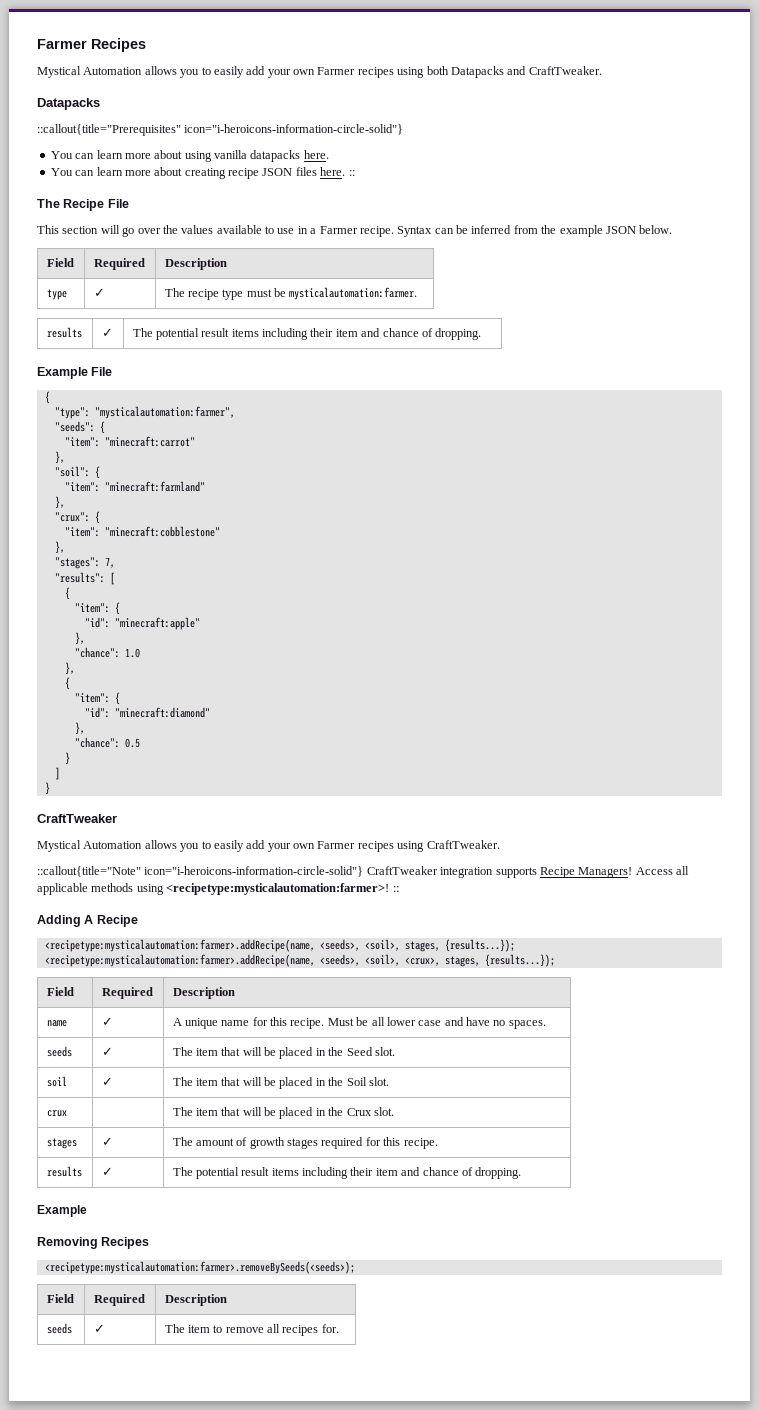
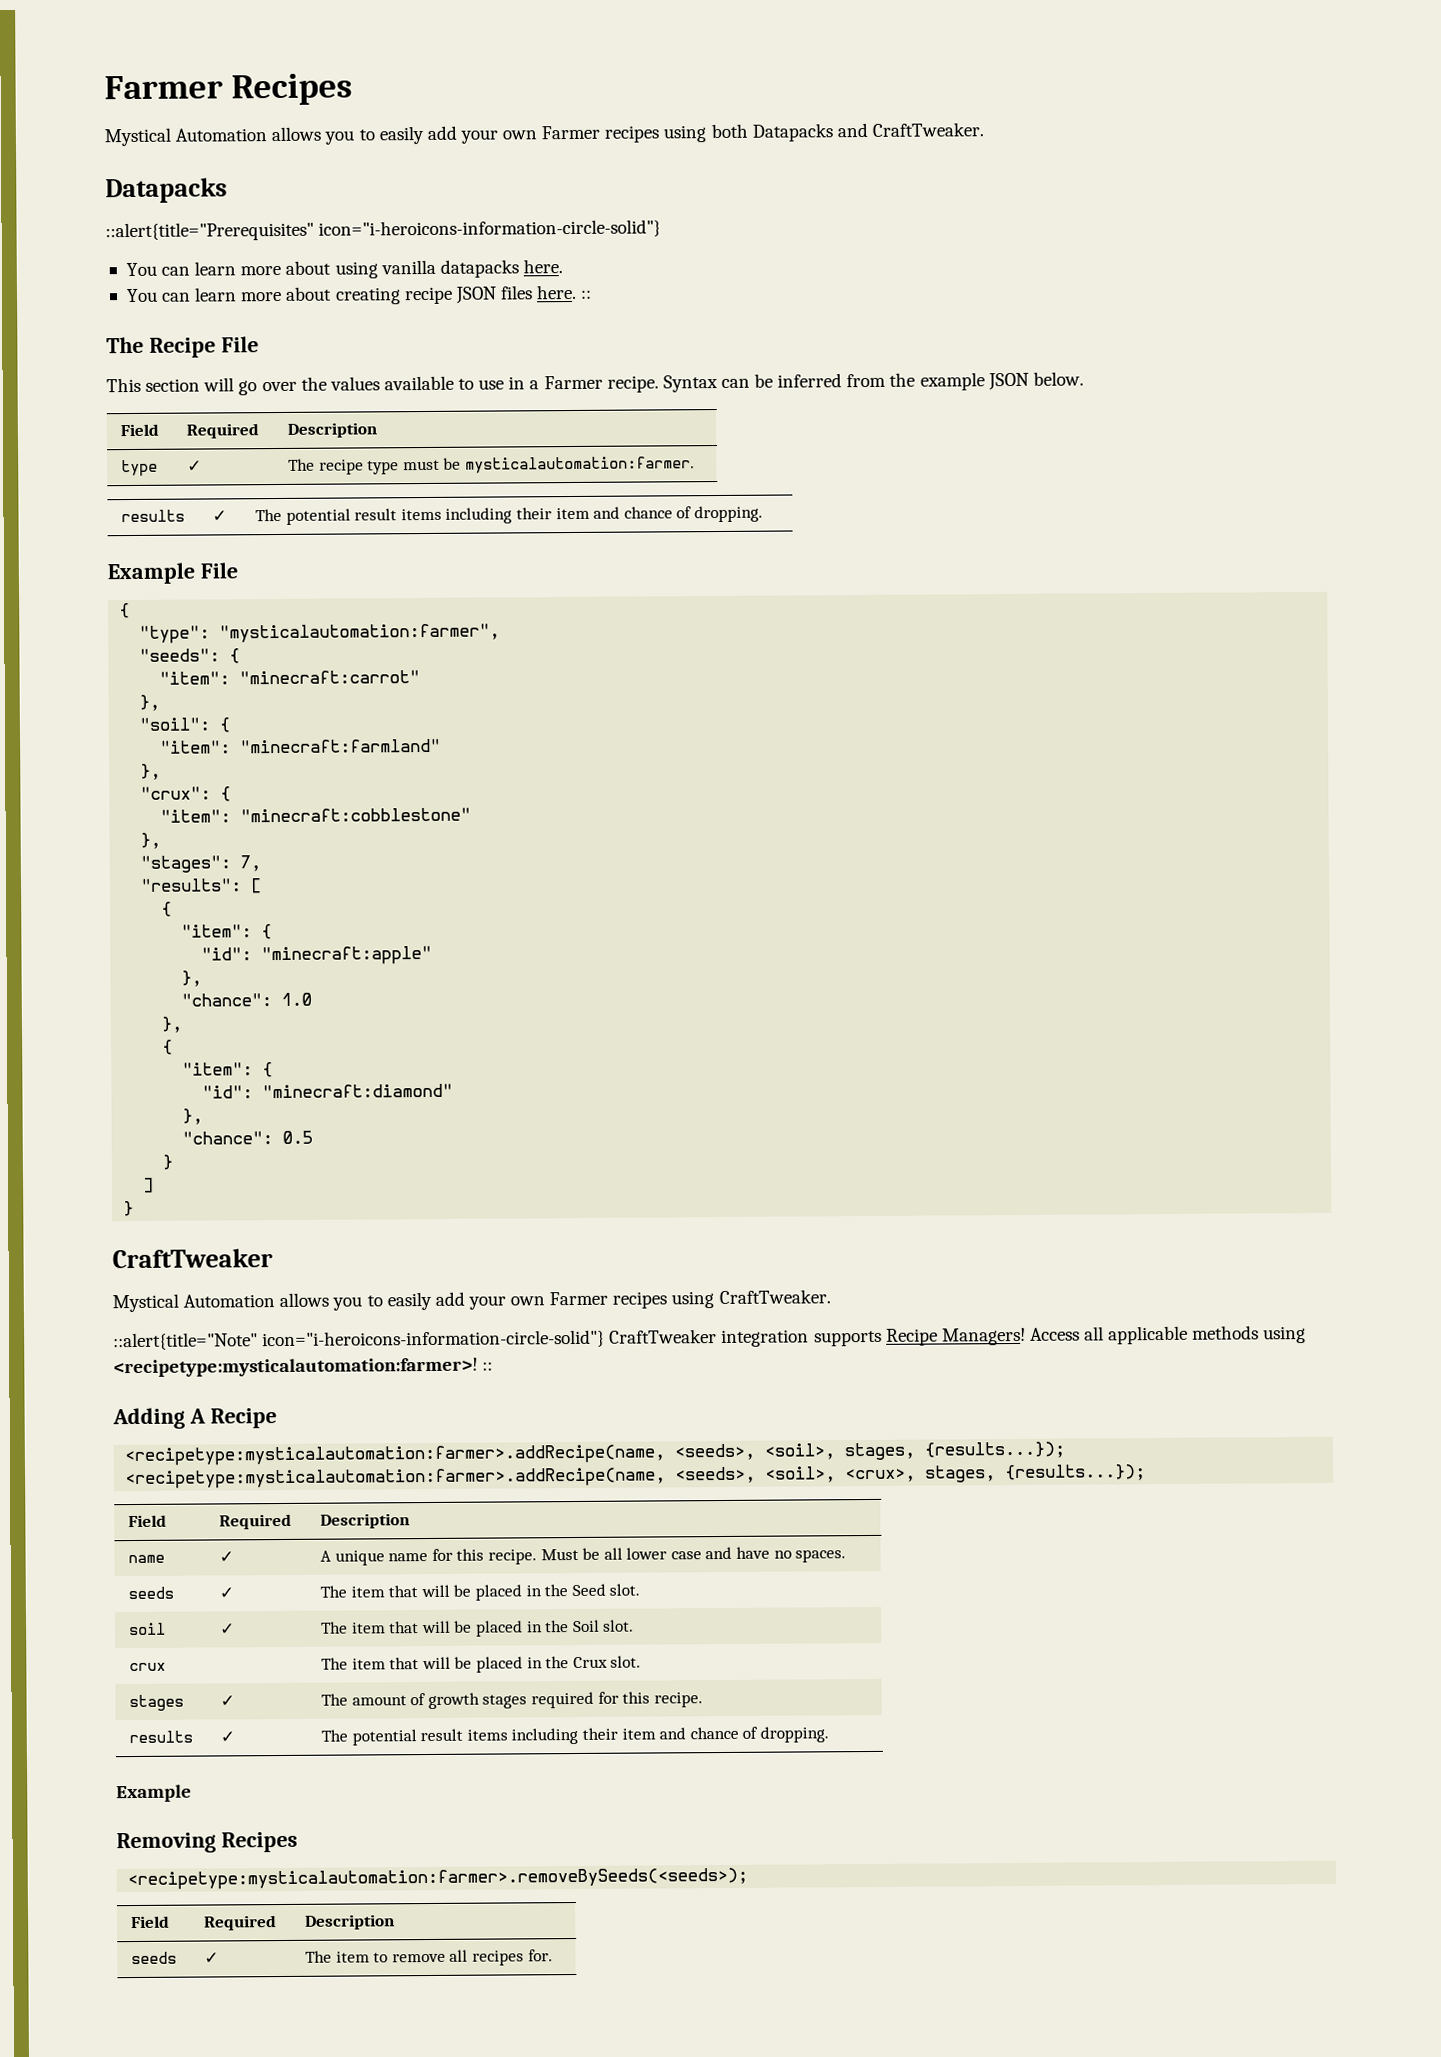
- ::callout{title="Prerequisites" icon="i-heroicons-information-circle-solid"}
+ ::alert{title="Prerequisites" icon="i-heroicons-information-circle-solid"}
- ::callout{title="Note" icon="i-heroicons-information-circle-solid"} CraftTweaker integration supports Recipe Managers!
+ ::alert{title="Note" icon="i-heroicons-information-circle-solid"} CraftTweaker integration supports Recipe Managers!

